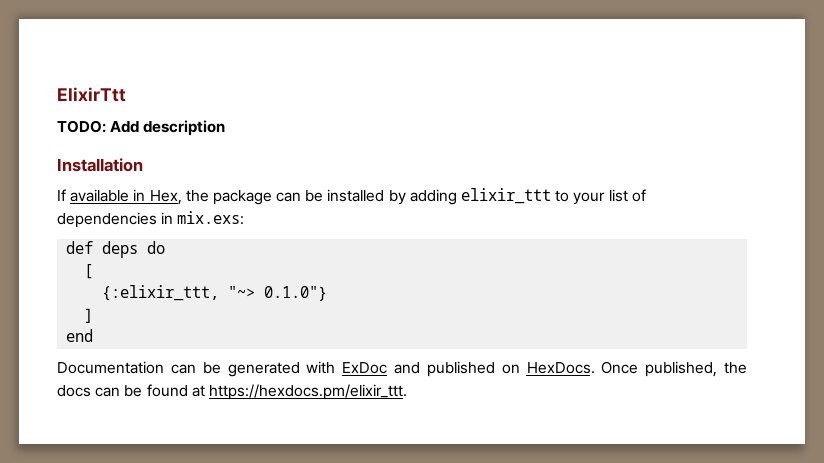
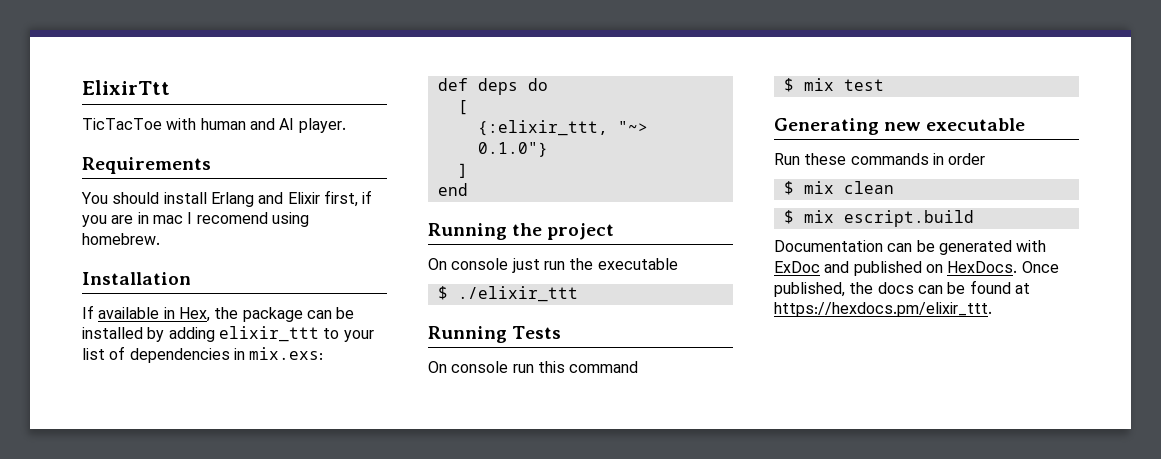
- TODO: Add description
+ TicTacToe with human and AI player.
+ Requirements
+ You should install Erlang and Elixir first, if you are in mac I recomend using homebrew.
+ Running the project
+ On console just run the executable
+ $ ./elixir_ttt
+ Running Tests
+ On console run this command
+ $ mix test
+ Generating new executable
+ Run these commands in order
+ $ mix clean
+ $ mix escript.build

